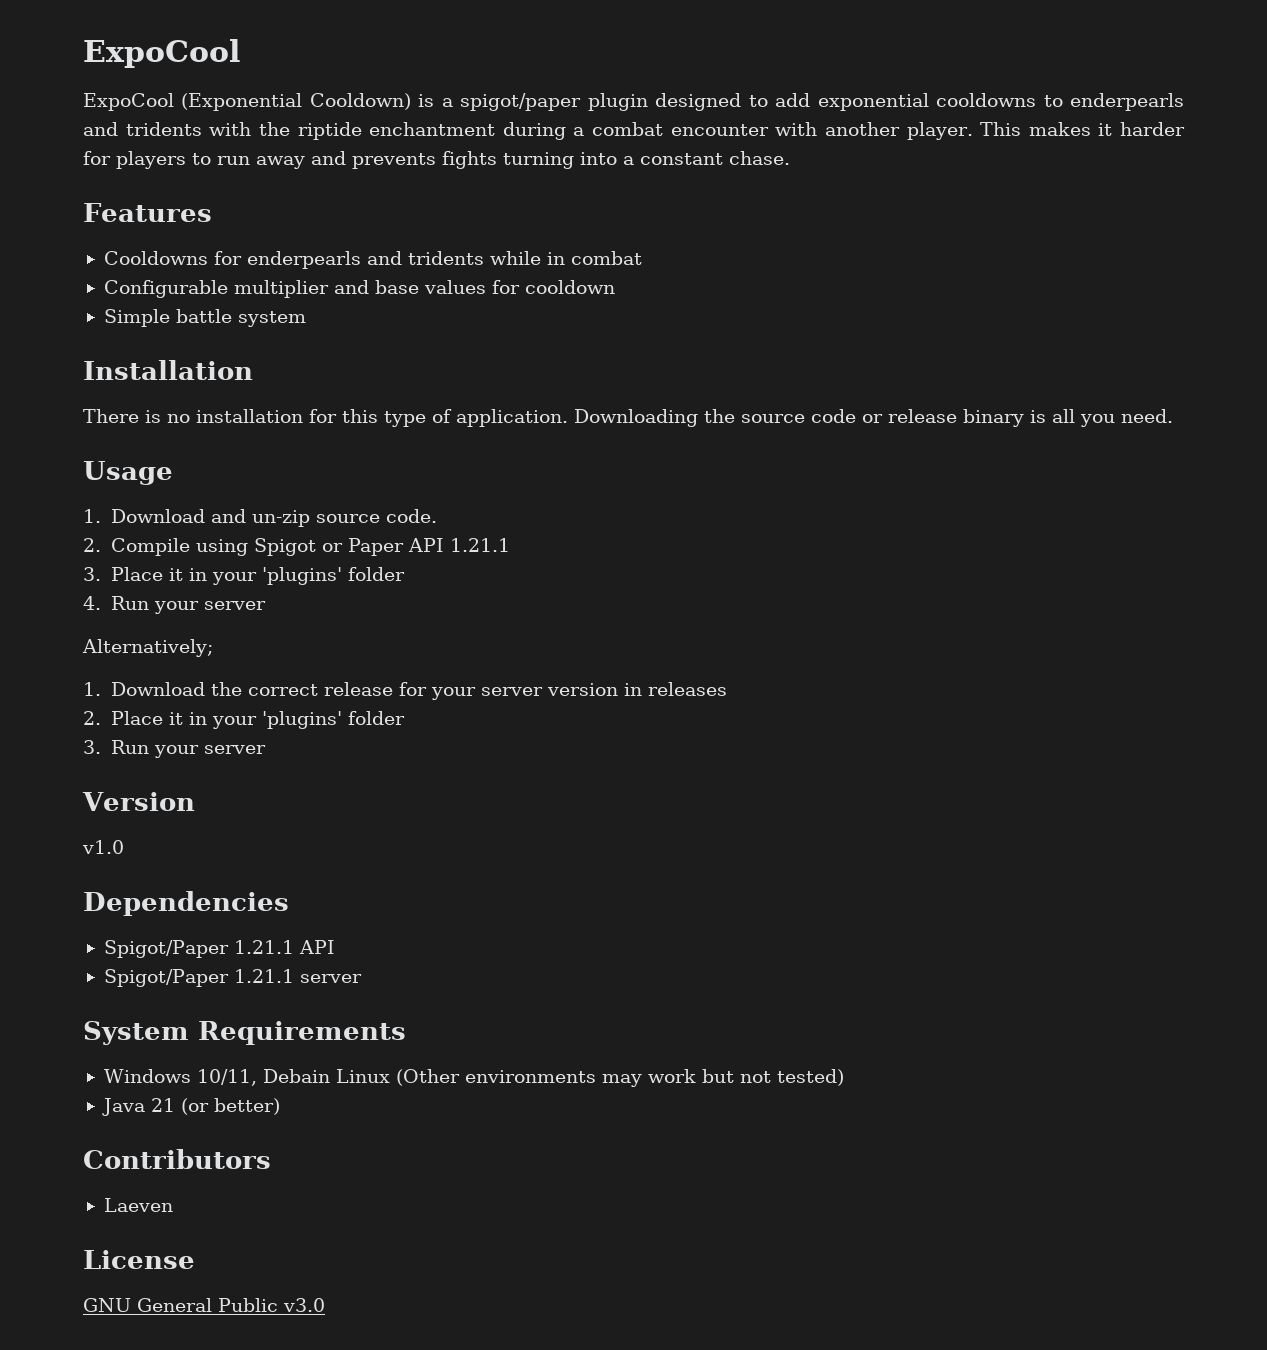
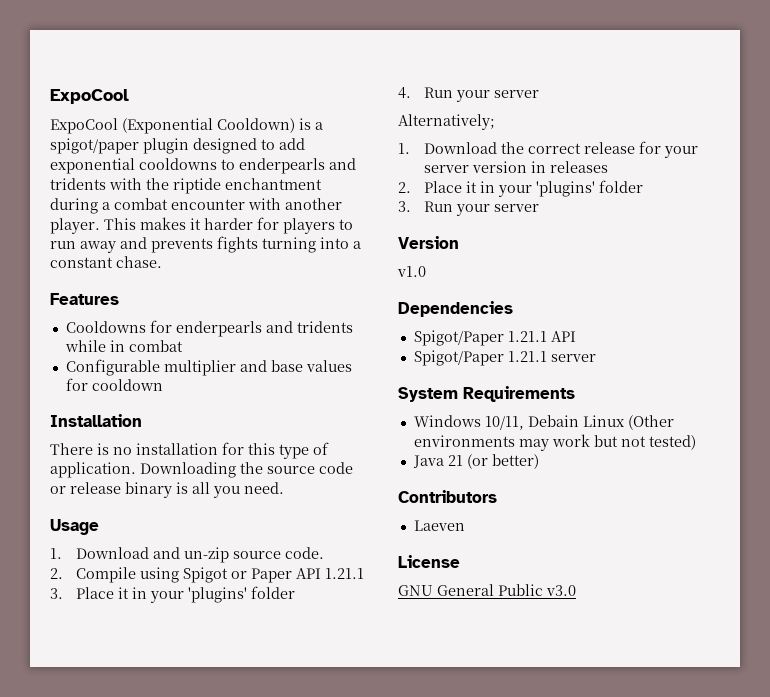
- Simple battle system

